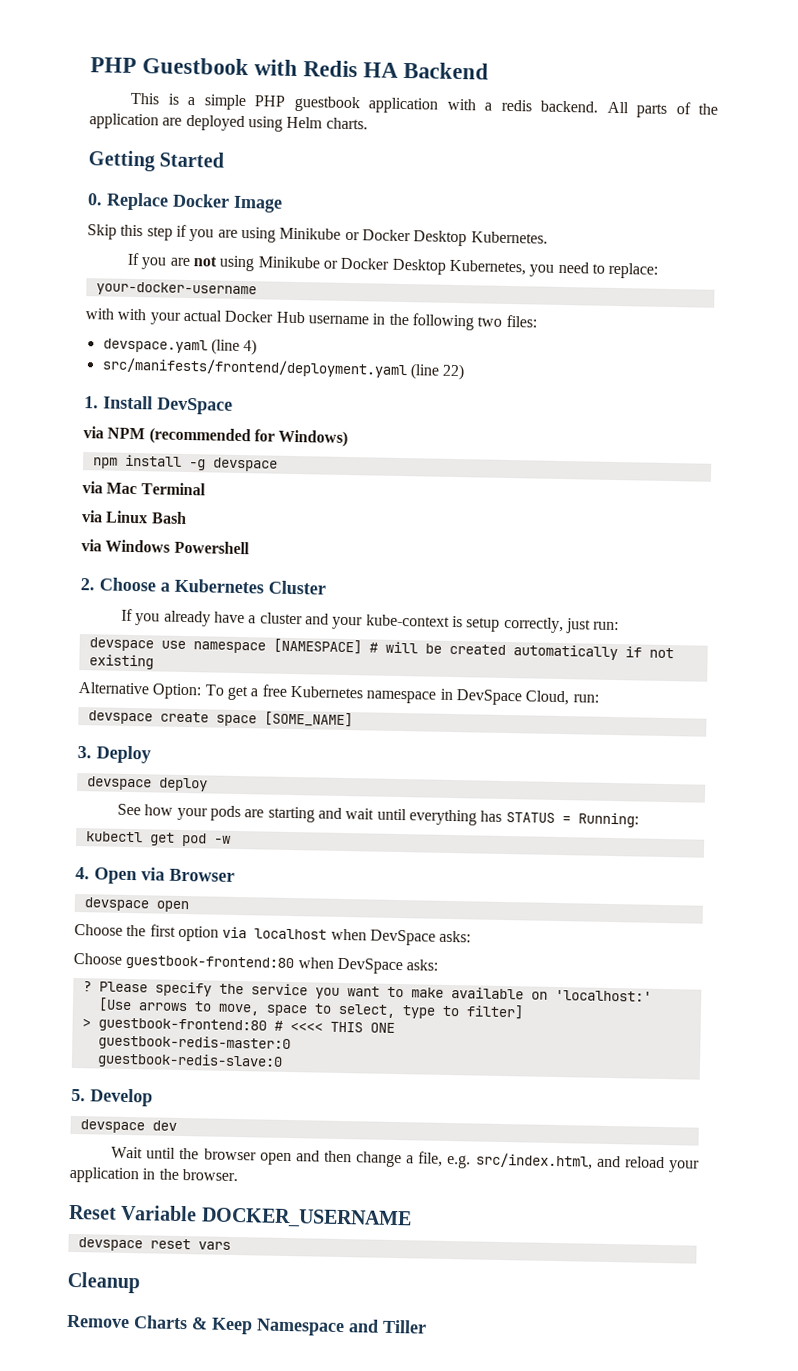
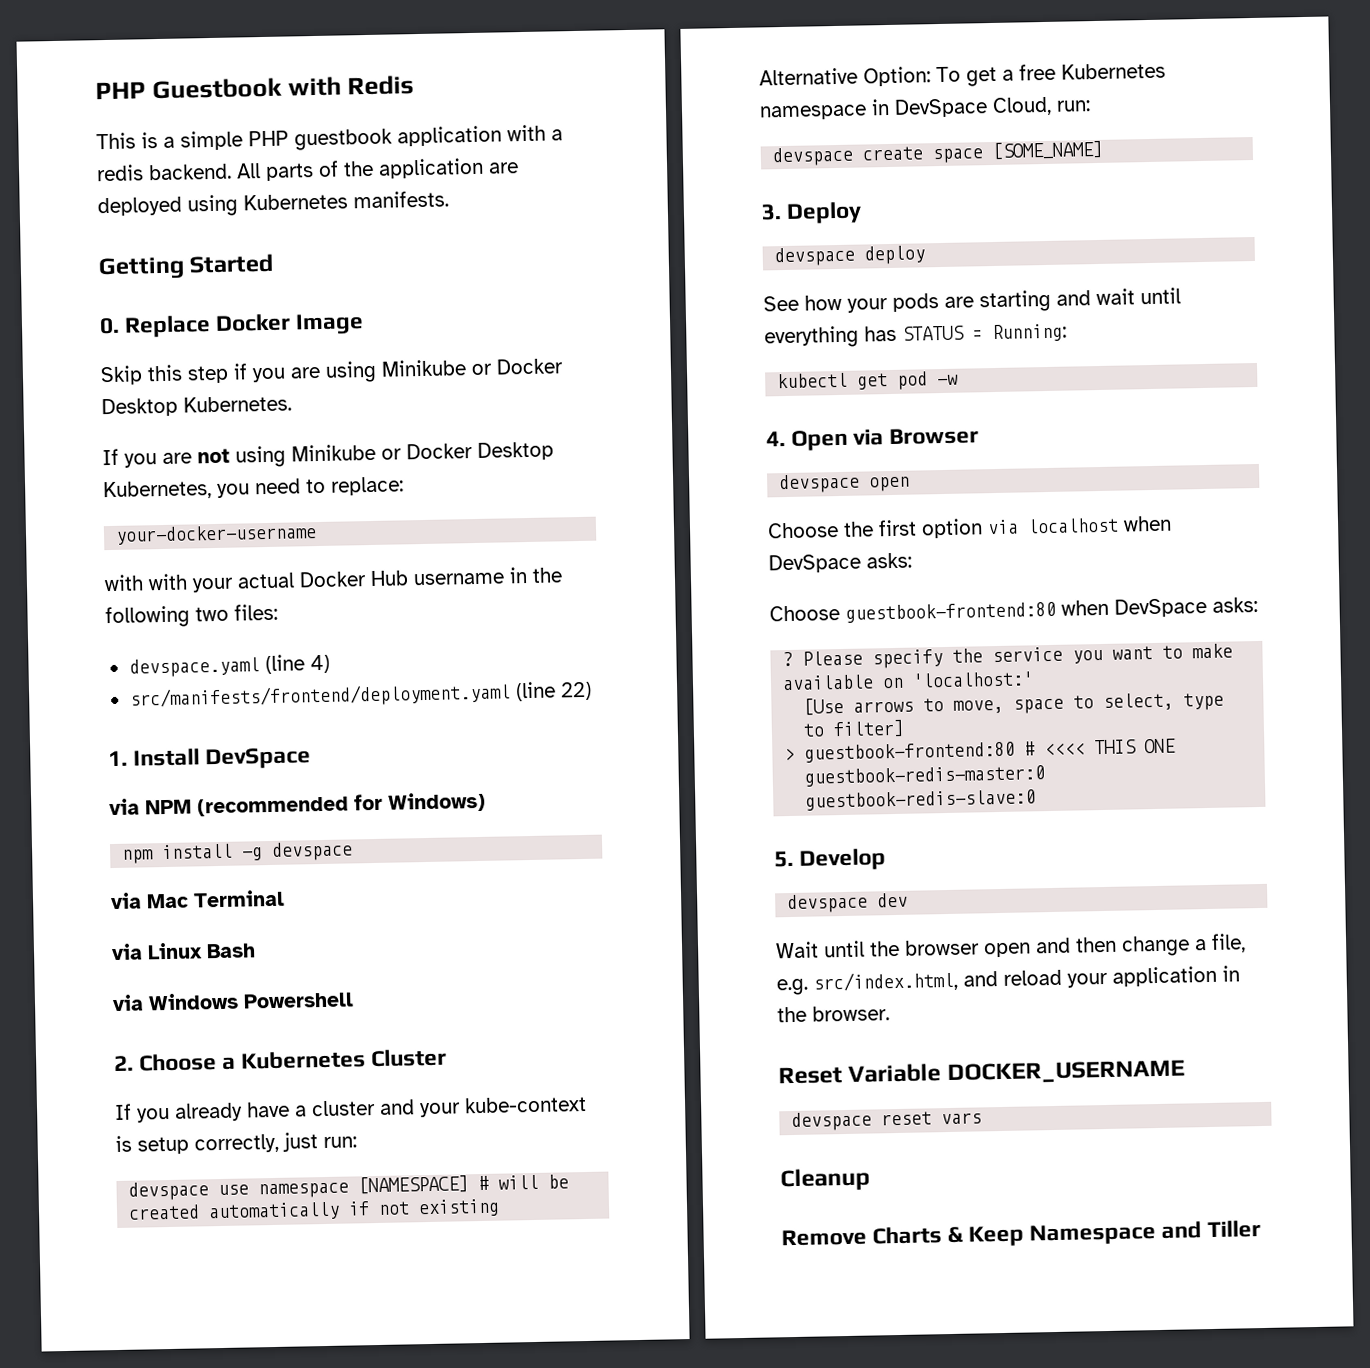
- PHP Guestbook with Redis HA Backend
+ PHP Guestbook with Redis
- All parts of the application are deployed using Helm charts.
+ All parts of the application are deployed using Kubernetes manifests.

